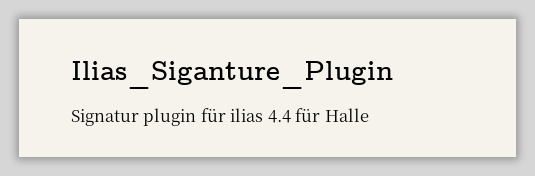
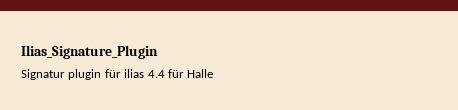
- Ilias_Siganture_Plugin
+ Ilias_Signature_Plugin

